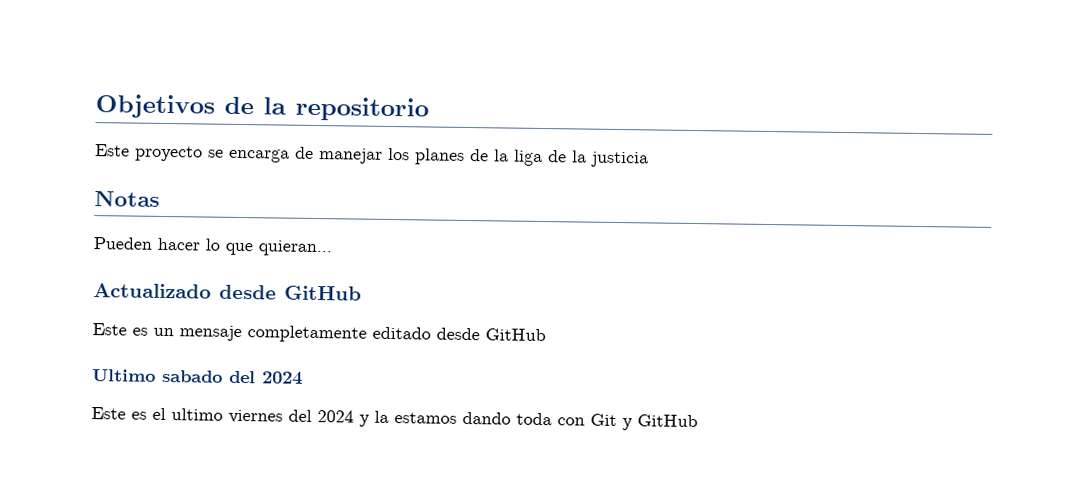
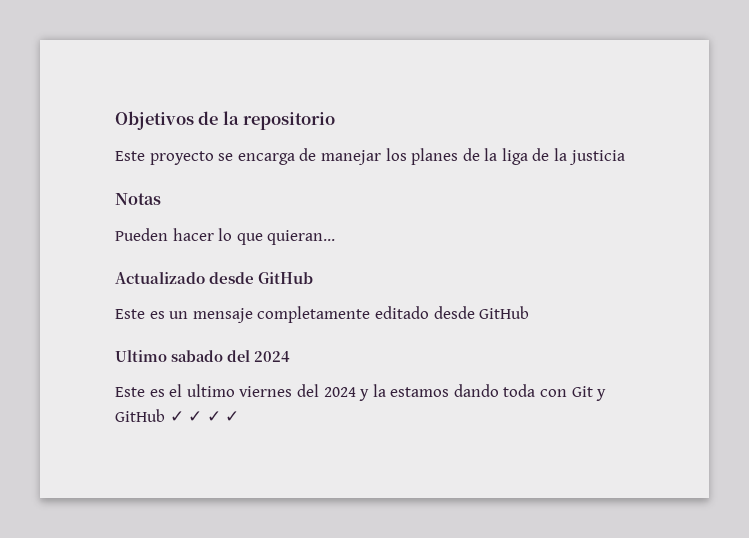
- Este es el ultimo viernes del 2024 y la estamos dando toda con Git y GitHub
+ Este es el ultimo viernes del 2024 y la estamos dando toda con Git y GitHub ✓ ✓ ✓ ✓

